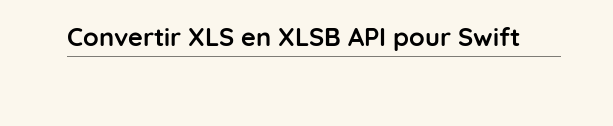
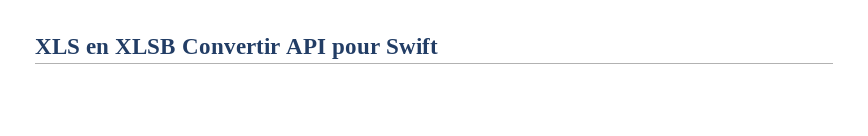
- Convertir XLS en XLSB API pour Swift
+ XLS en XLSB Convertir API pour Swift

